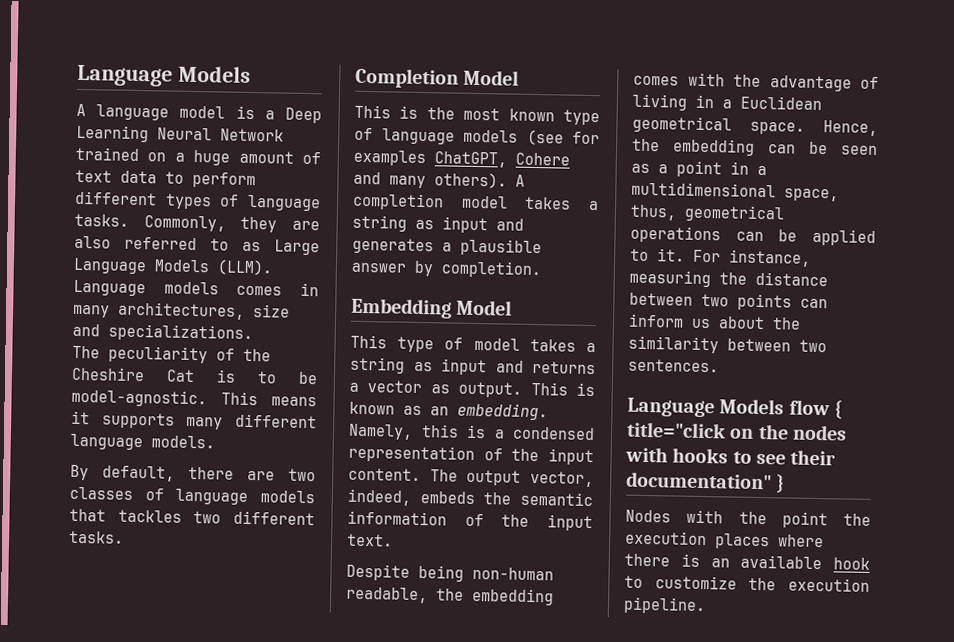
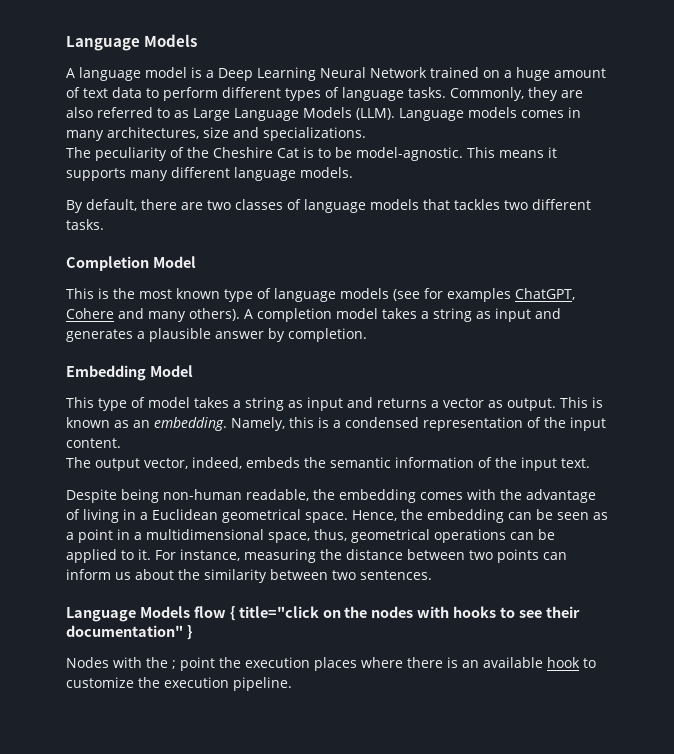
- Namely, this is a condensed representation of the input content. The output vector, indeed, embeds the semantic information of the input text.
+ Namely, this is a condensed representation of the input content.
+ The output vector, indeed, embeds the semantic information of the input text.
- Nodes with the point the execution places where there is an available hook to customize the execution pipeline.
+ Nodes with the ; point the execution places where there is an available hook to customize the execution pipeline.

